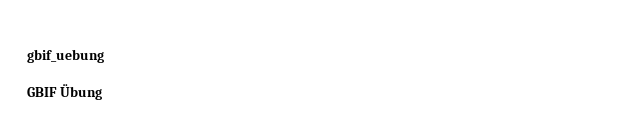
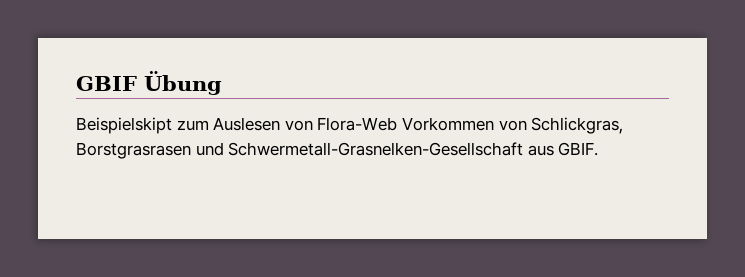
- gbif_uebung
+ Beispielskipt zum Auslesen von Flora-Web Vorkommen von Schlickgras, Borstgrasrasen und Schwermetall-Grasnelken-Gesellschaft aus GBIF.

